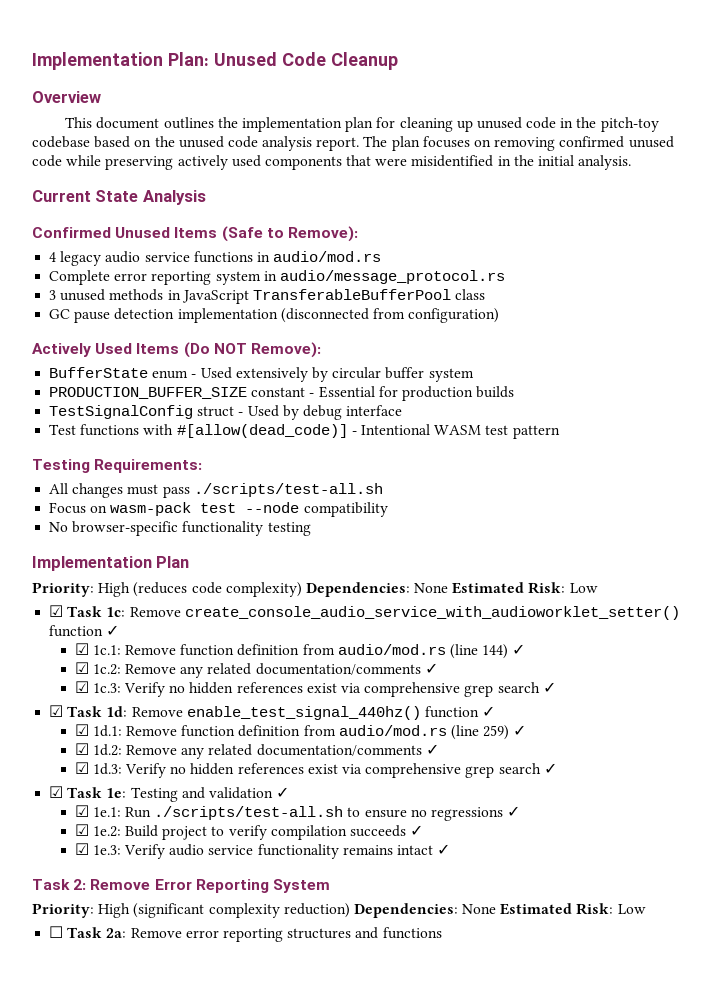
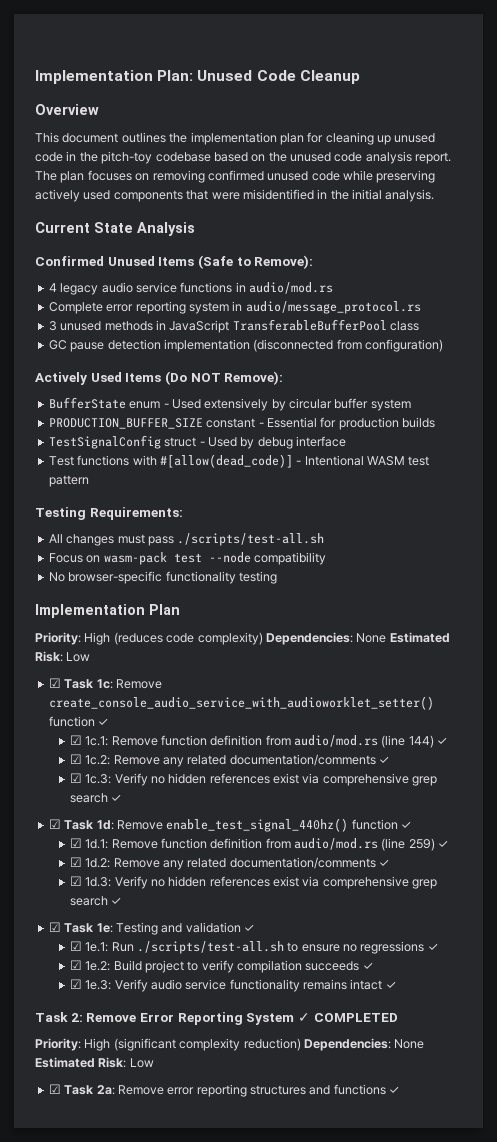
- Task 2: Remove Error Reporting System
+ Task 2: Remove Error Reporting System ✓ COMPLETED
- ☐ Task 2a: Remove error reporting structures and functions
+ ☑ Task 2a: Remove error reporting structures and functions ✓

